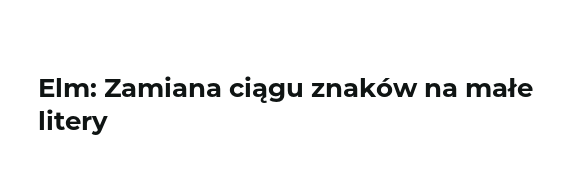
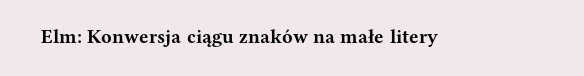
- Elm: Zamiana ciągu znaków na małe litery
+ Elm: Konwersja ciągu znaków na małe litery

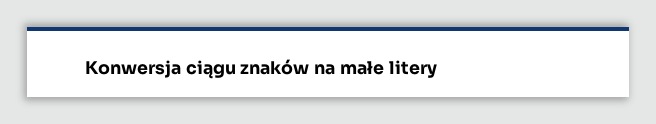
- Elm: Konwersja ciągu znaków na małe litery
+ Konwersja ciągu znaków na małe litery

